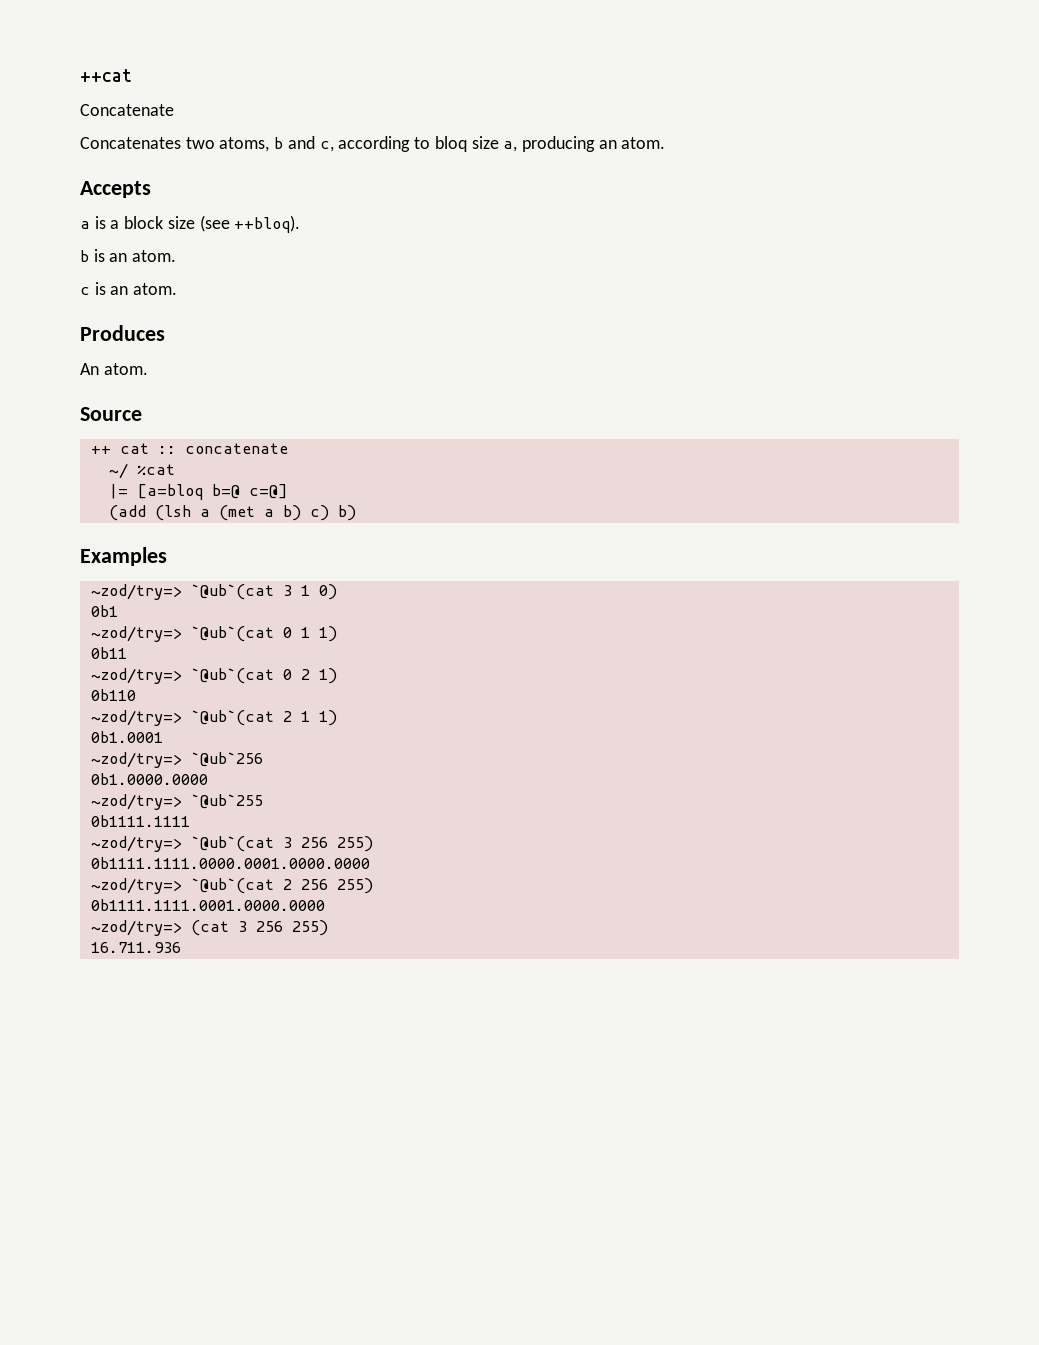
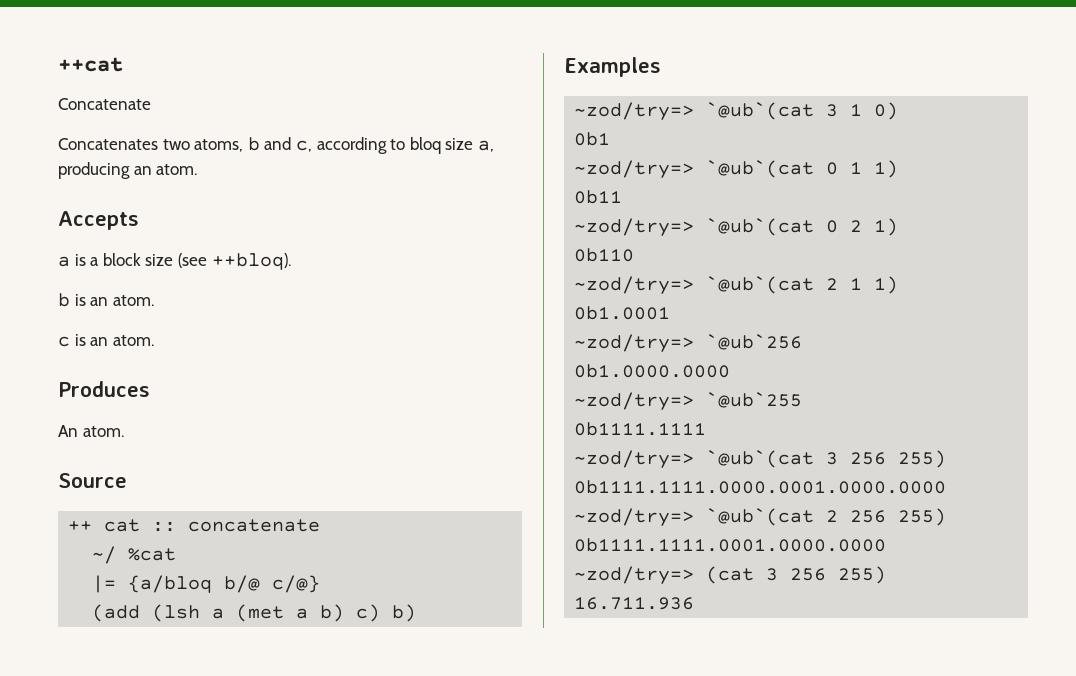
- |= [a=bloq b=@ c=@]
+ |= {a/bloq b/@ c/@}

